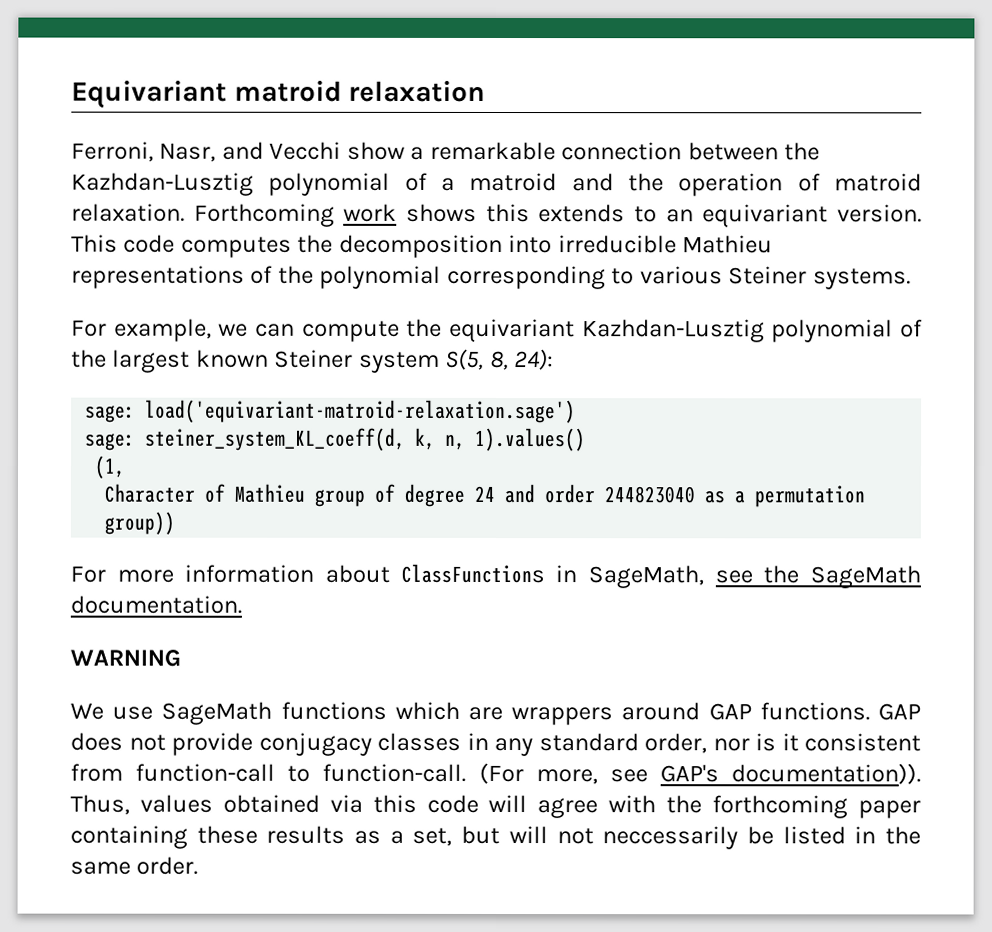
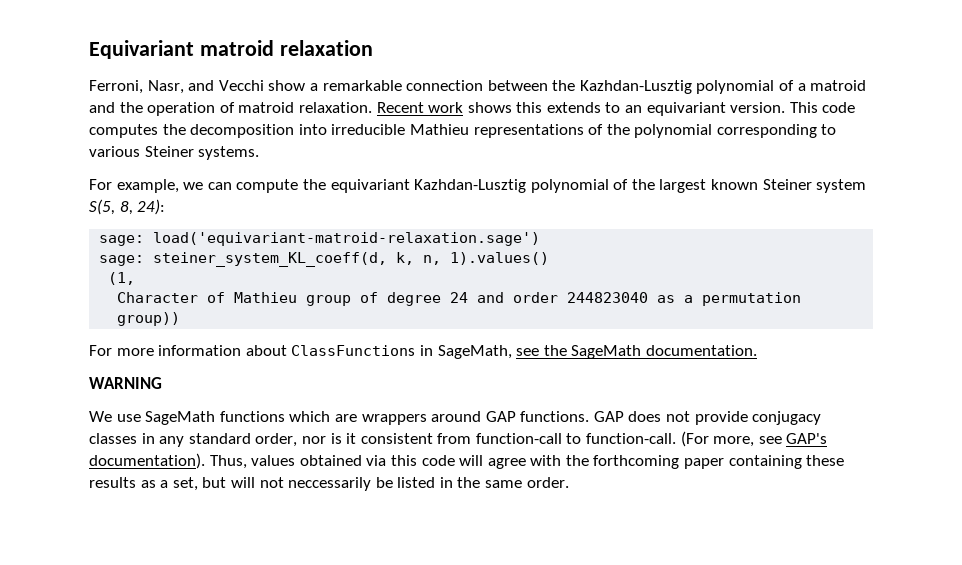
- Forthcoming work shows this extends to an equivariant version.
+ Recent work shows this extends to an equivariant version.
- (For more, see GAP's documentation)).
+ (For more, see GAP's documentation).

